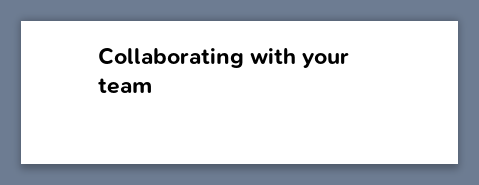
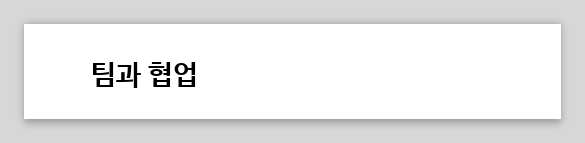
- Collaborating with your team
+ 팀과 협업

